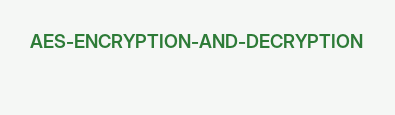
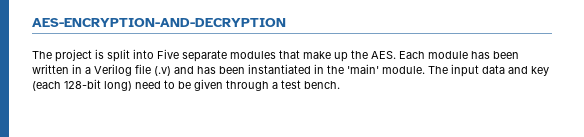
+ The project is split into Five separate modules that make up the AES. Each module has been written in a Verilog file (.v) and has been instantiated in the 'main' module. The input data and key (each 128-bit long) need to be given through a test bench.

